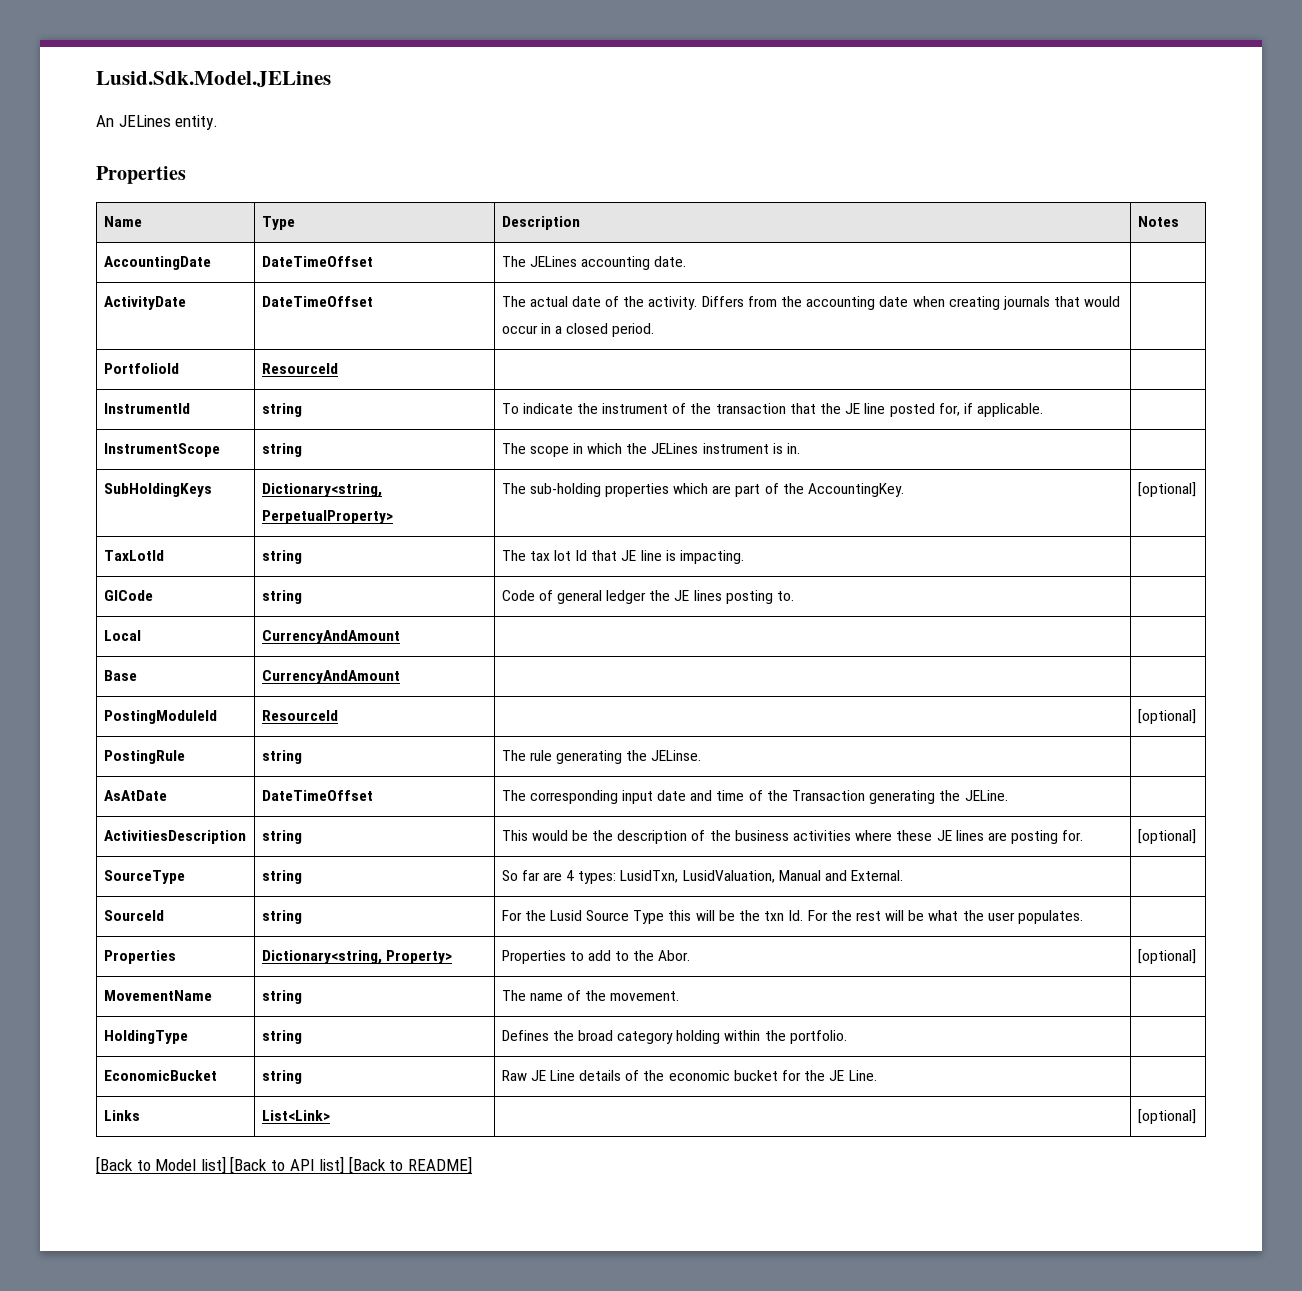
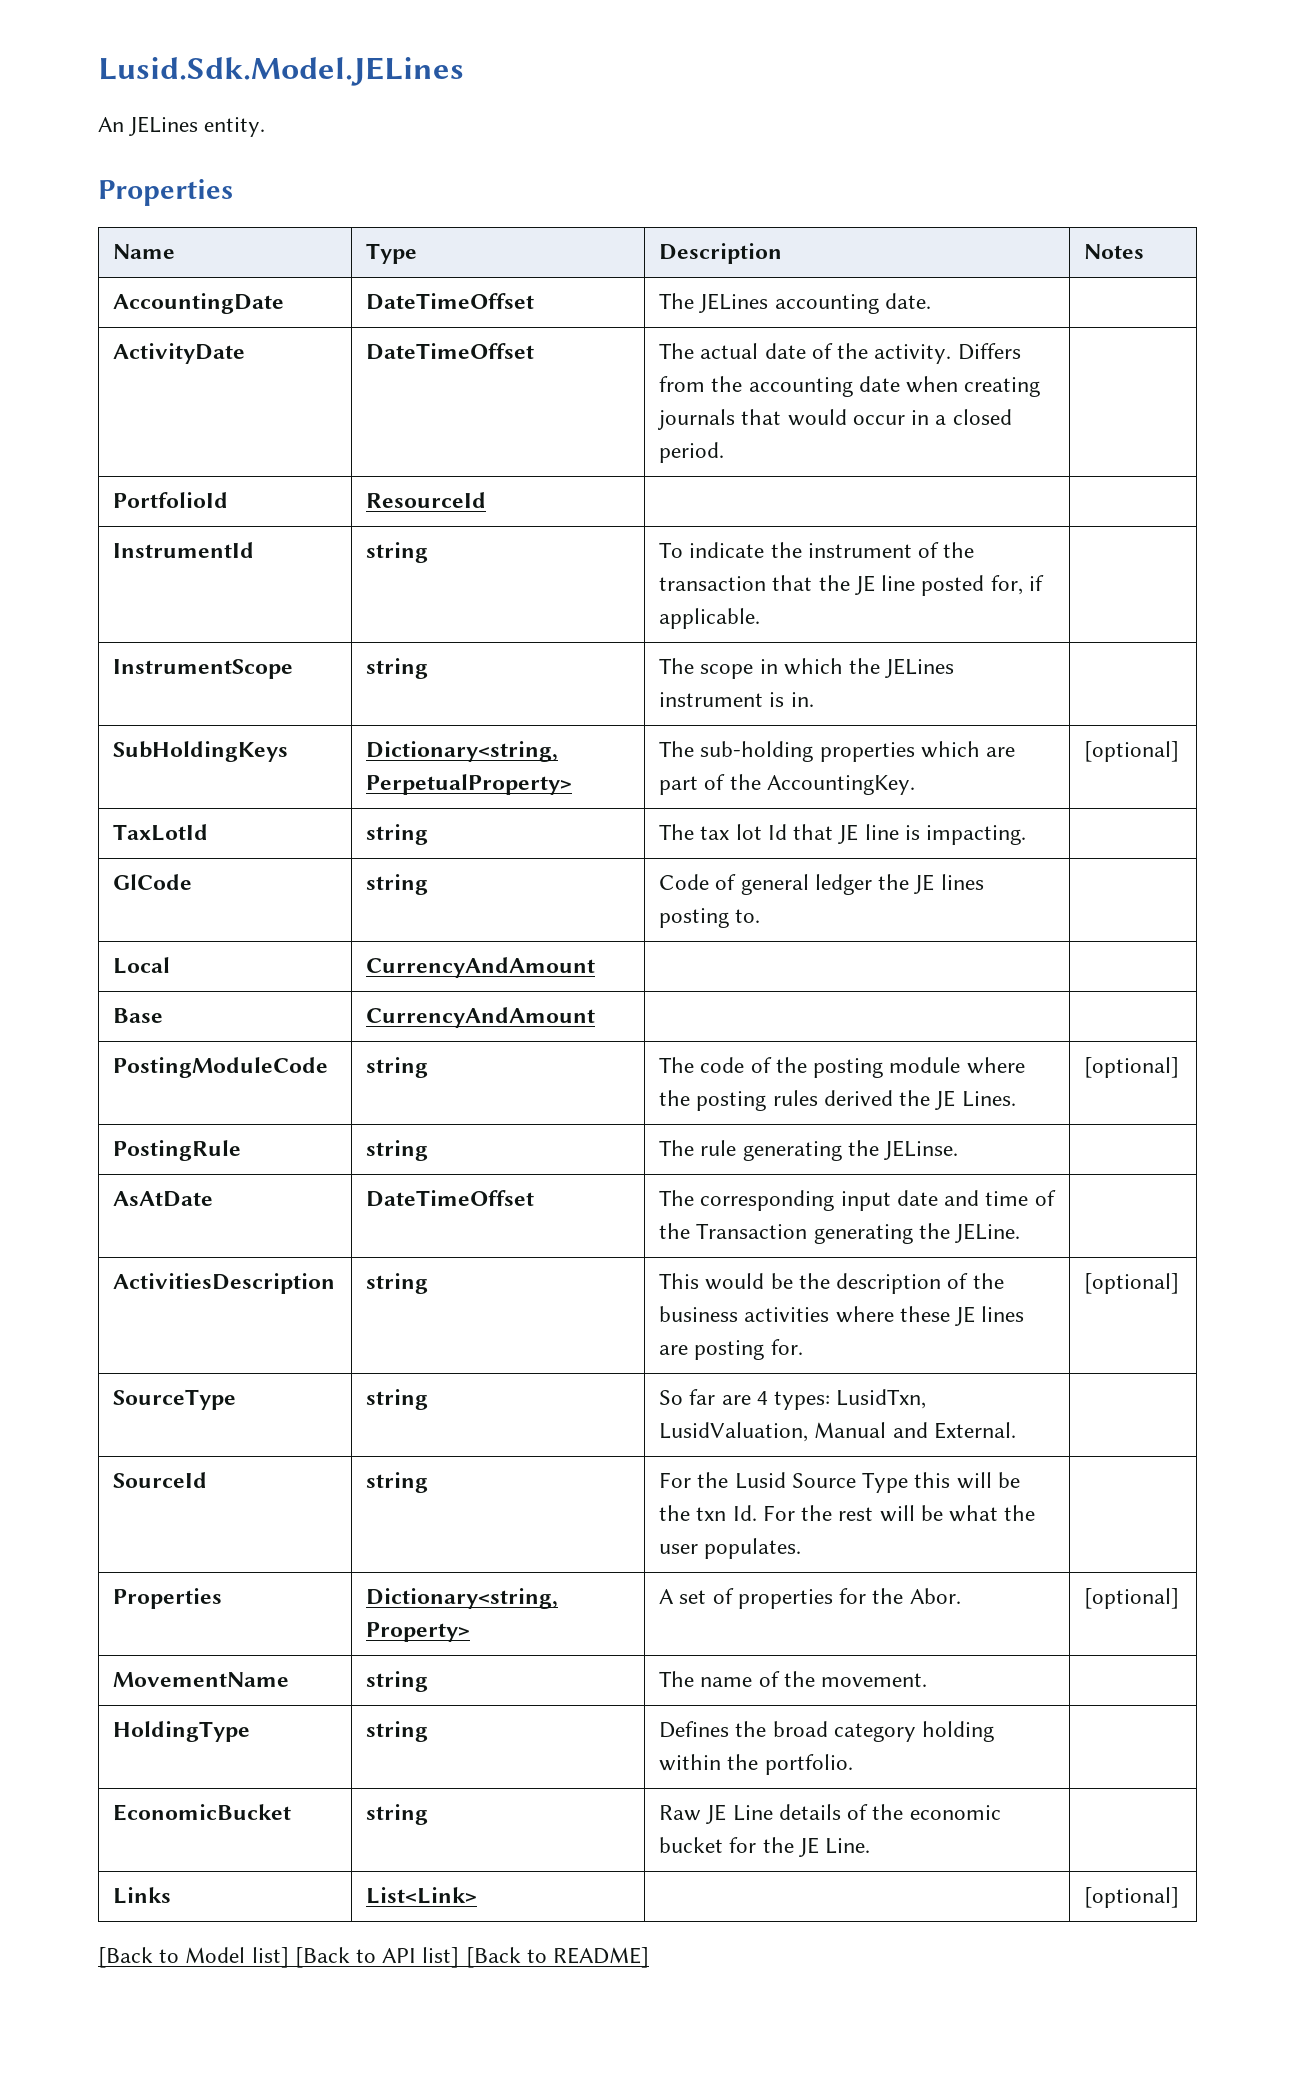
- PostingModuleId | ResourceId | | [optional]
+ PostingModuleCode | string | The code of the posting module where the posting rules derived the JE Lines. | [optional]
- Properties | Dictionary<string, Property> | Properties to add to the Abor. | [optional]
+ Properties | Dictionary<string, Property> | A set of properties for the Abor. | [optional]

